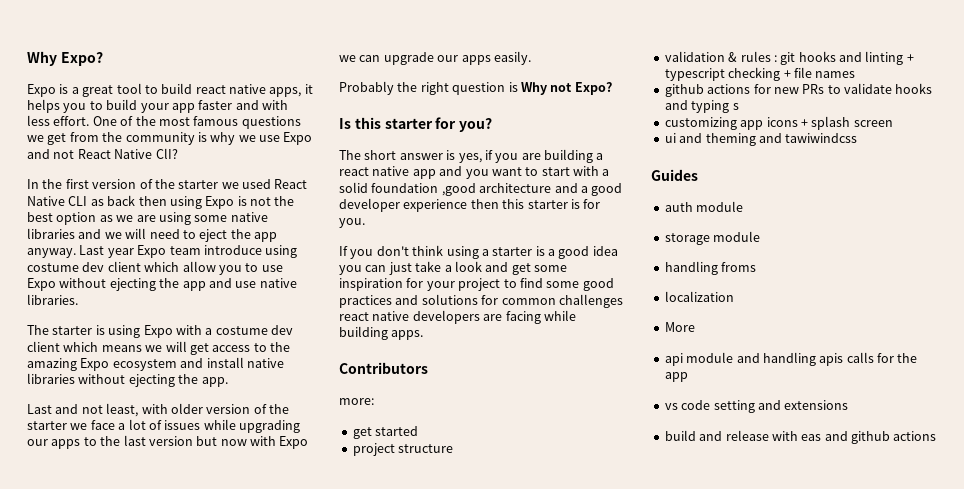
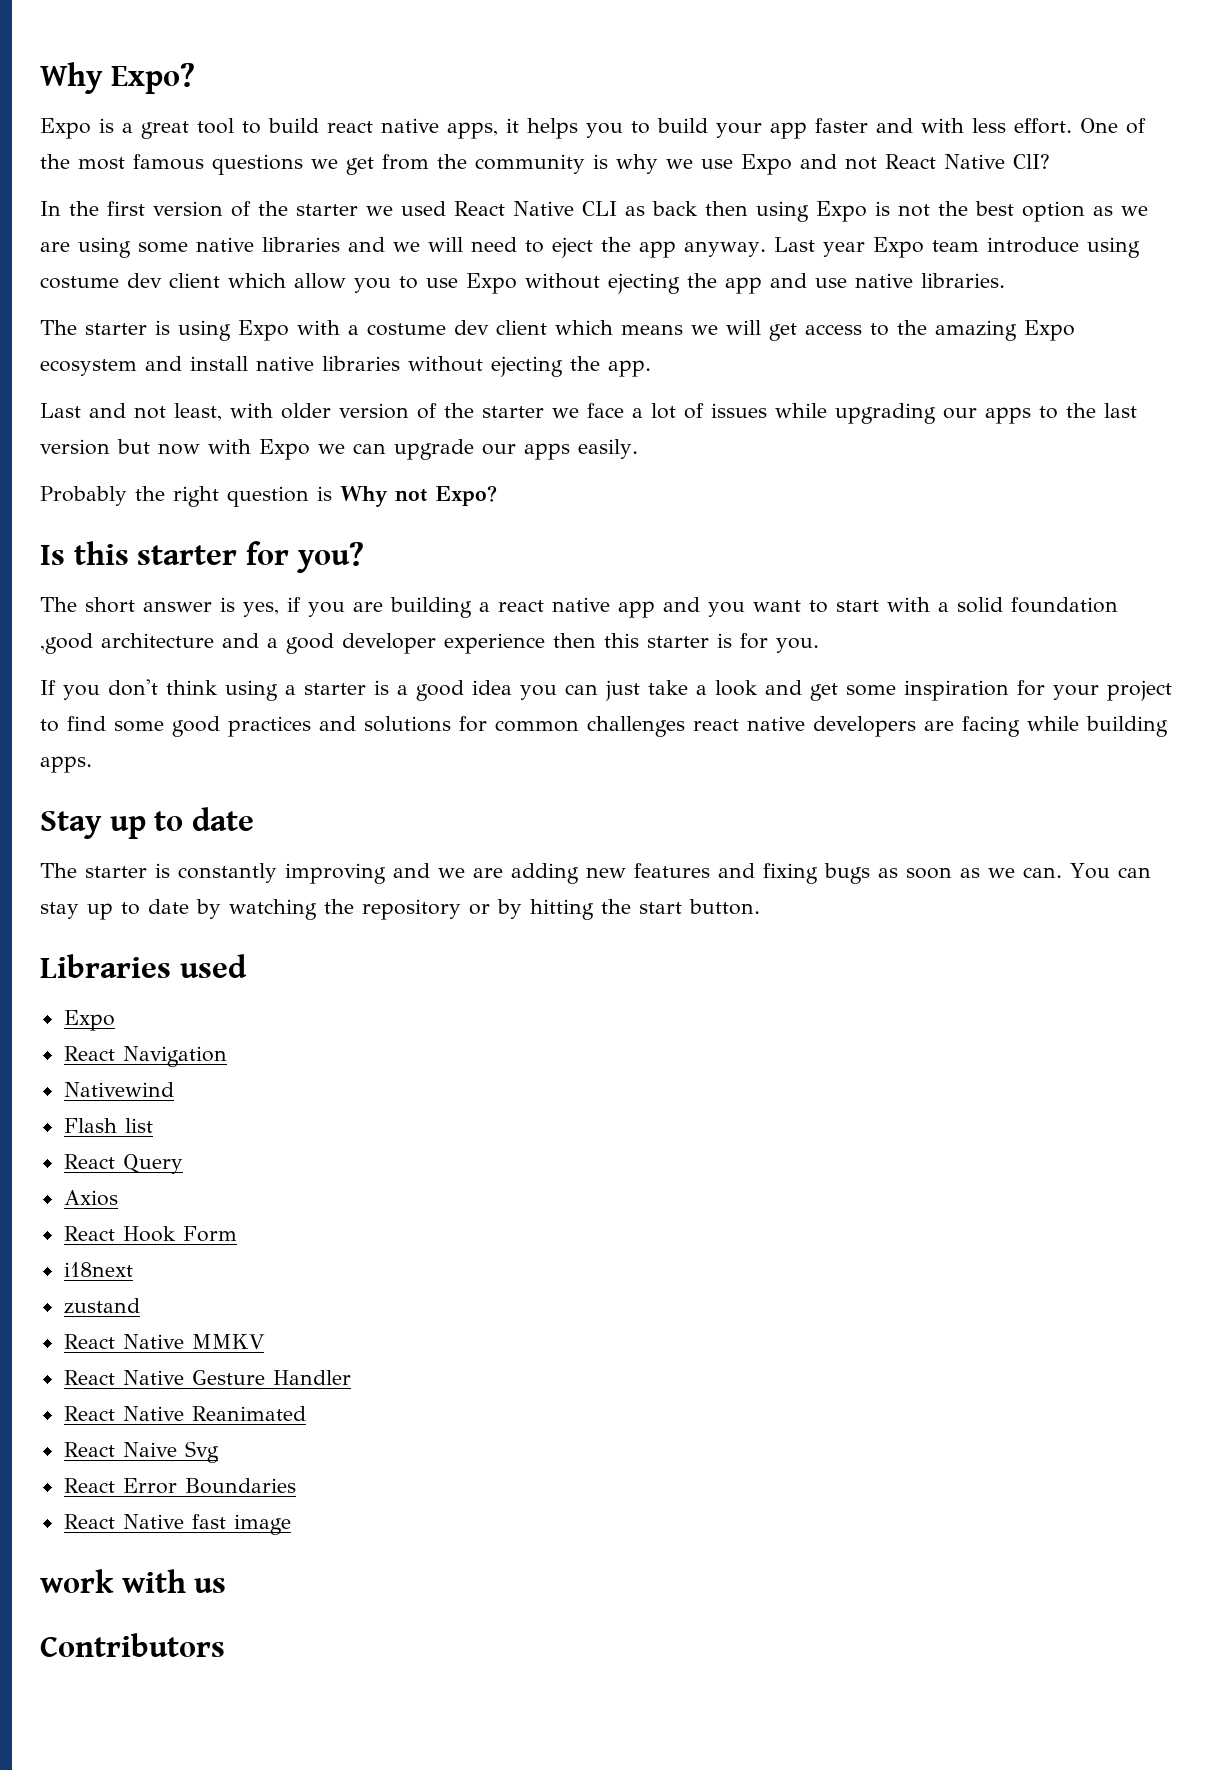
+ Stay up to date
+ The starter is constantly improving and we are adding new features and fixing bugs as soon as we can. You can stay up to date by watching the repository or by hitting the start button.
+ Libraries used
+ Expo
+ React Navigation
+ Nativewind
+ Flash list
+ React Query
+ Axios
+ React Hook Form
+ i18next
+ zustand
+ React Native MMKV
+ React Native Gesture Handler
+ React Native Reanimated
+ React Naive Svg
+ React Error Boundaries
+ React Native fast image
+ work with us
  Contributors
- more:
- get started
- project structure
- validation & rules : git hooks and linting + typescript checking + file names
- github actions for new PRs to validate hooks and typing s
- customizing app icons + splash screen
- ui and theming and tawiwindcss
- Guides
- auth module
- storage module
- handling froms
- localization
- More
- api module and handling apis calls for the app
- vs code setting and extensions
- build and release with eas and github actions

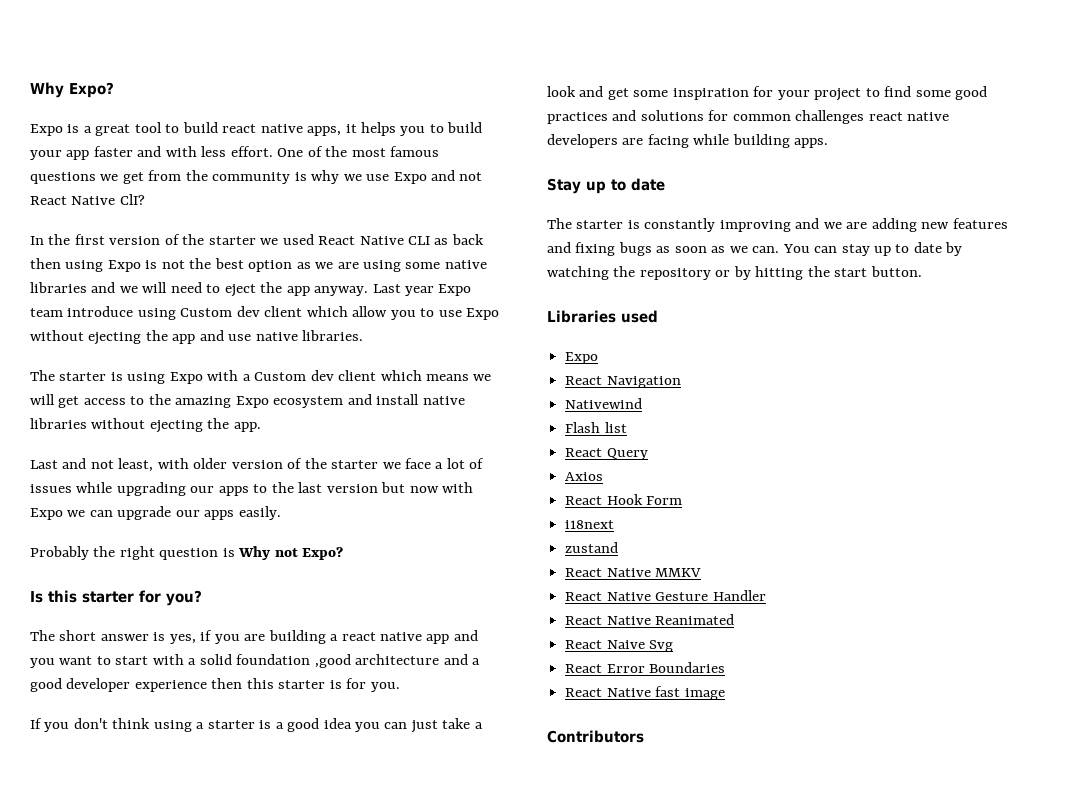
- Last year Expo team introduce using costume dev client which allow you to use Expo without ejecting the app and use native libraries.
+ Last year Expo team introduce using Custom dev client which allow you to use Expo without ejecting the app and use native libraries.
- The starter is using Expo with a costume dev client which means we will get access to the amazing Expo ecosystem and install native libraries without ejecting the app.
+ The starter is using Expo with a Custom dev client which means we will get access to the amazing Expo ecosystem and install native libraries without ejecting the app.
- work with us

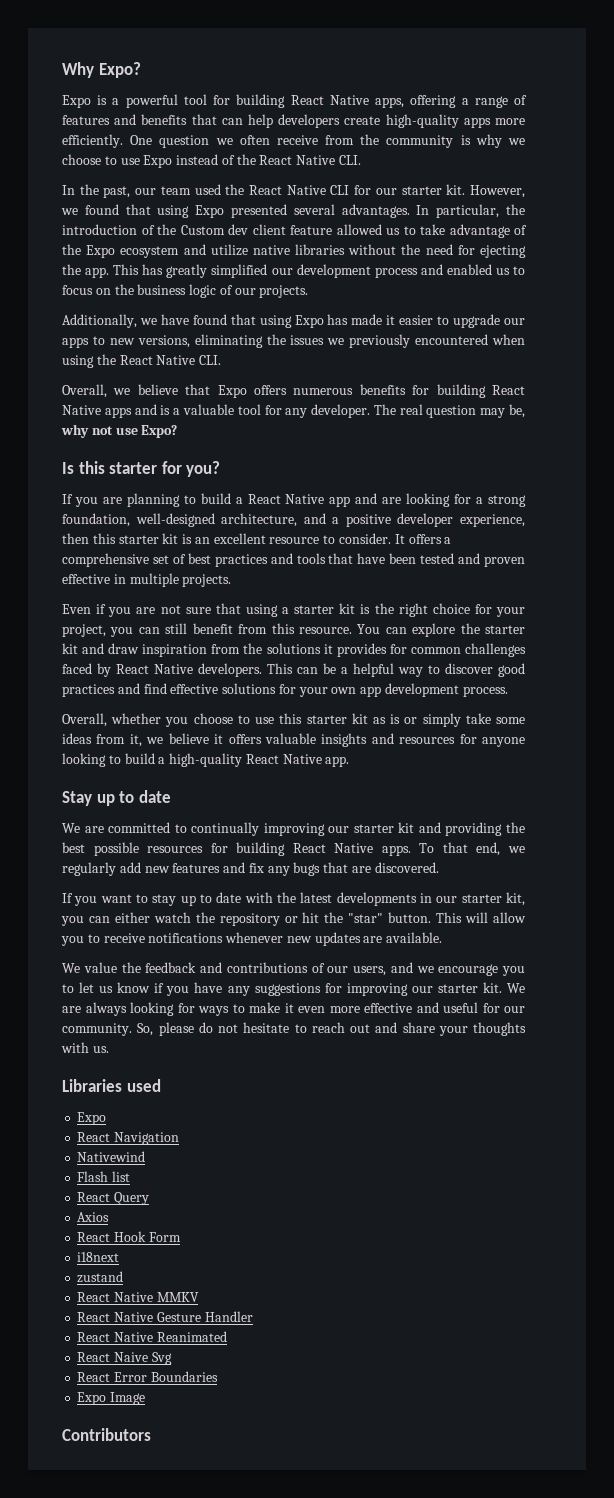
- Expo is a great tool to build react native apps, it helps you to build your app faster and with less effort. One of the most famous questions we get from the community is why we use Expo and not React Native ClI?
+ Expo is a powerful tool for building React Native apps, offering a range of features and benefits that can help developers create high-quality apps more efficiently. One question we often receive from the community is why we choose to use Expo instead of the React Native CLI.
- In the first version of the starter we used React Native CLI as back then using Expo is not the best option as we are using some native libraries and we will need to eject the app anyway. Last year Expo team introduce using Custom dev client which allow you to use Expo without ejecting the app and use native libraries.
- The starter is using Expo with a Custom dev client which means we will get access to the amazing Expo ecosystem and install native libraries without ejecting the app.
- Last and not least, with older version of the starter we face a lot of issues while upgrading our apps to the last version but now with Expo we can upgrade our apps easily.
- Probably the right question is Why not Expo?
+ In the past, our team used the React Native CLI for our starter kit. However, we found that using Expo presented several advantages. In particular, the introduction of the Custom dev client feature allowed us to take advantage of the Expo ecosystem and utilize native libraries without the need for ejecting the app. This has greatly simplified our development process and enabled us to focus on the business logic of our projects.
+ Additionally, we have found that using Expo has made it easier to upgrade our apps to new versions, eliminating the issues we previously encountered when using the React Native CLI.
+ Overall, we believe that Expo offers numerous benefits for building React Native apps and is a valuable tool for any developer. The real question may be, why not use Expo?
- The short answer is yes, if you are building a react native app and you want to start with a solid foundation ,good architecture and a good developer experience then this starter is for you.
- If you don't think using a starter is a good idea you can just take a look and get some inspiration for your project to find some good practices and solutions for common challenges react native developers are facing while building apps.
+ If you are planning to build a React Native app and are looking for a strong foundation, well-designed architecture, and a positive developer experience, then this starter kit is an excellent resource to consider. It offers a comprehensive set of best practices and tools that have been tested and proven effective in multiple projects.
+ Even if you are not sure that using a starter kit is the right choice for your project, you can still benefit from this resource. You can explore the starter kit and draw inspiration from the solutions it provides for common challenges faced by React Native developers. This can be a helpful way to discover good practices and find effective solutions for your own app development process.
+ Overall, whether you choose to use this starter kit as is or simply take some ideas from it, we believe it offers valuable insights and resources for anyone looking to build a high-quality React Native app.
  Stay up to date
- The starter is constantly improving and we are adding new features and fixing bugs as soon as we can. You can stay up to date by watching the repository or by hitting the start button.
+ We are committed to continually improving our starter kit and providing the best possible resources for building React Native apps. To that end, we regularly add new features and fix any bugs that are discovered.
+ If you want to stay up to date with the latest developments in our starter kit, you can either watch the repository or hit the "star" button. This will allow you to receive notifications whenever new updates are available.
+ We value the feedback and contributions of our users, and we encourage you to let us know if you have any suggestions for improving our starter kit. We are always looking for ways to make it even more effective and useful for our community. So, please do not hesitate to reach out and share your thoughts with us.
- React Native fast image
+ Expo Image

